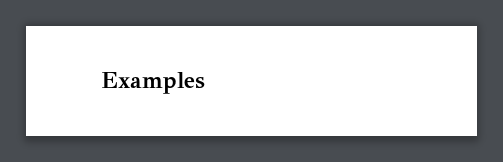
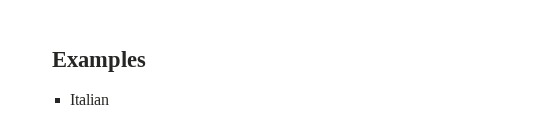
+ Italian

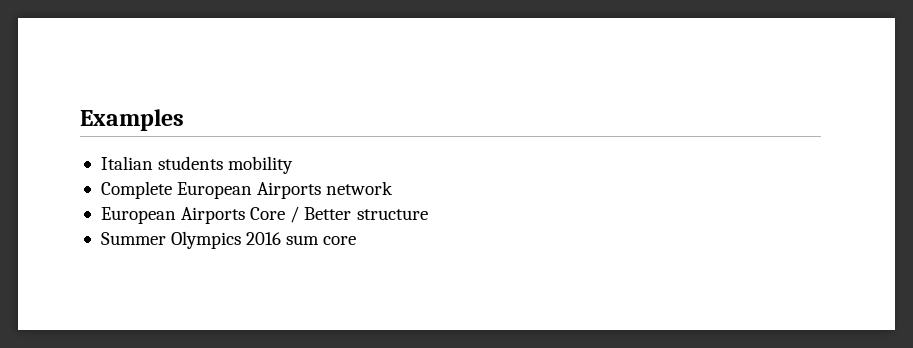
- Italian
+ Italian students mobility
+ Complete European Airports network
+ European Airports Core / Better structure
+ Summer Olympics 2016 sum core

